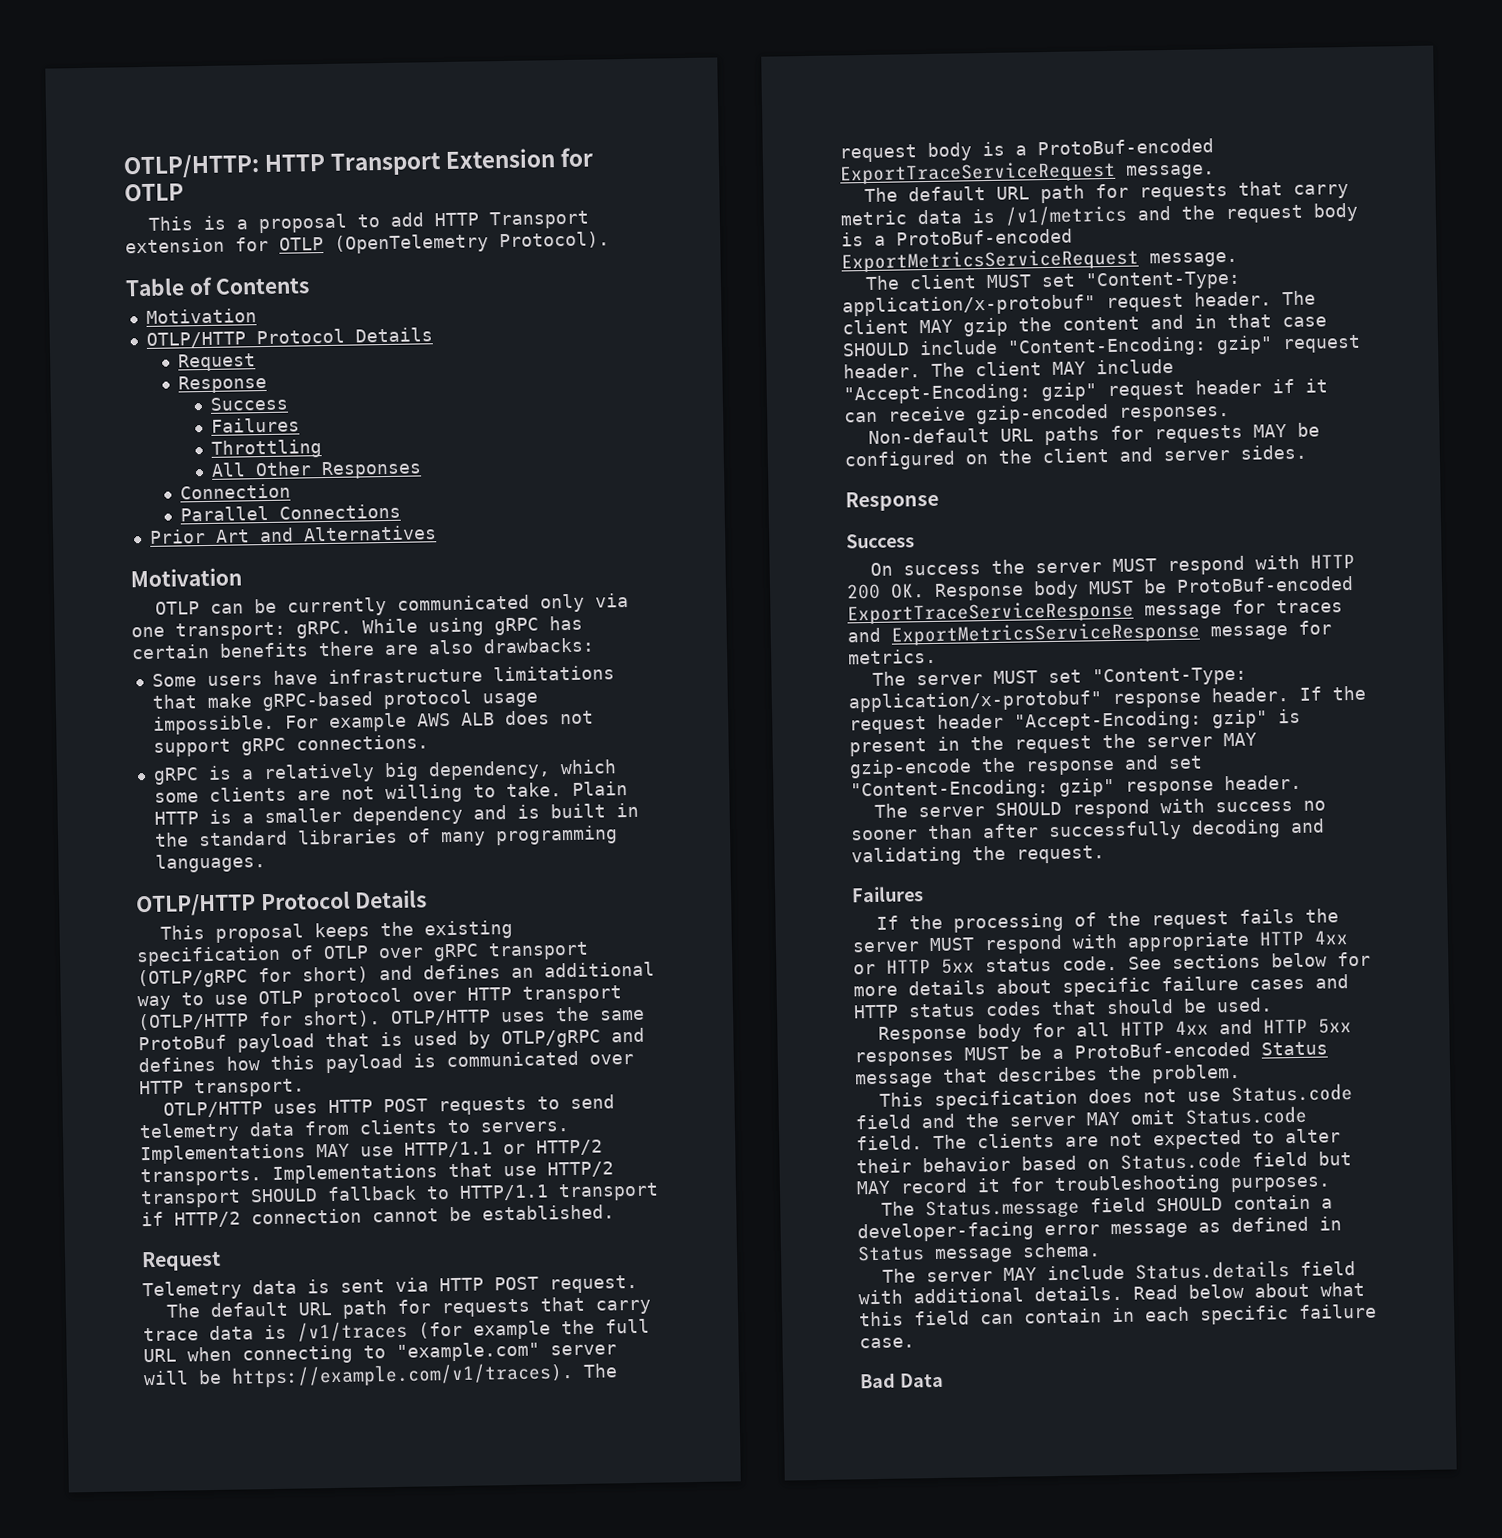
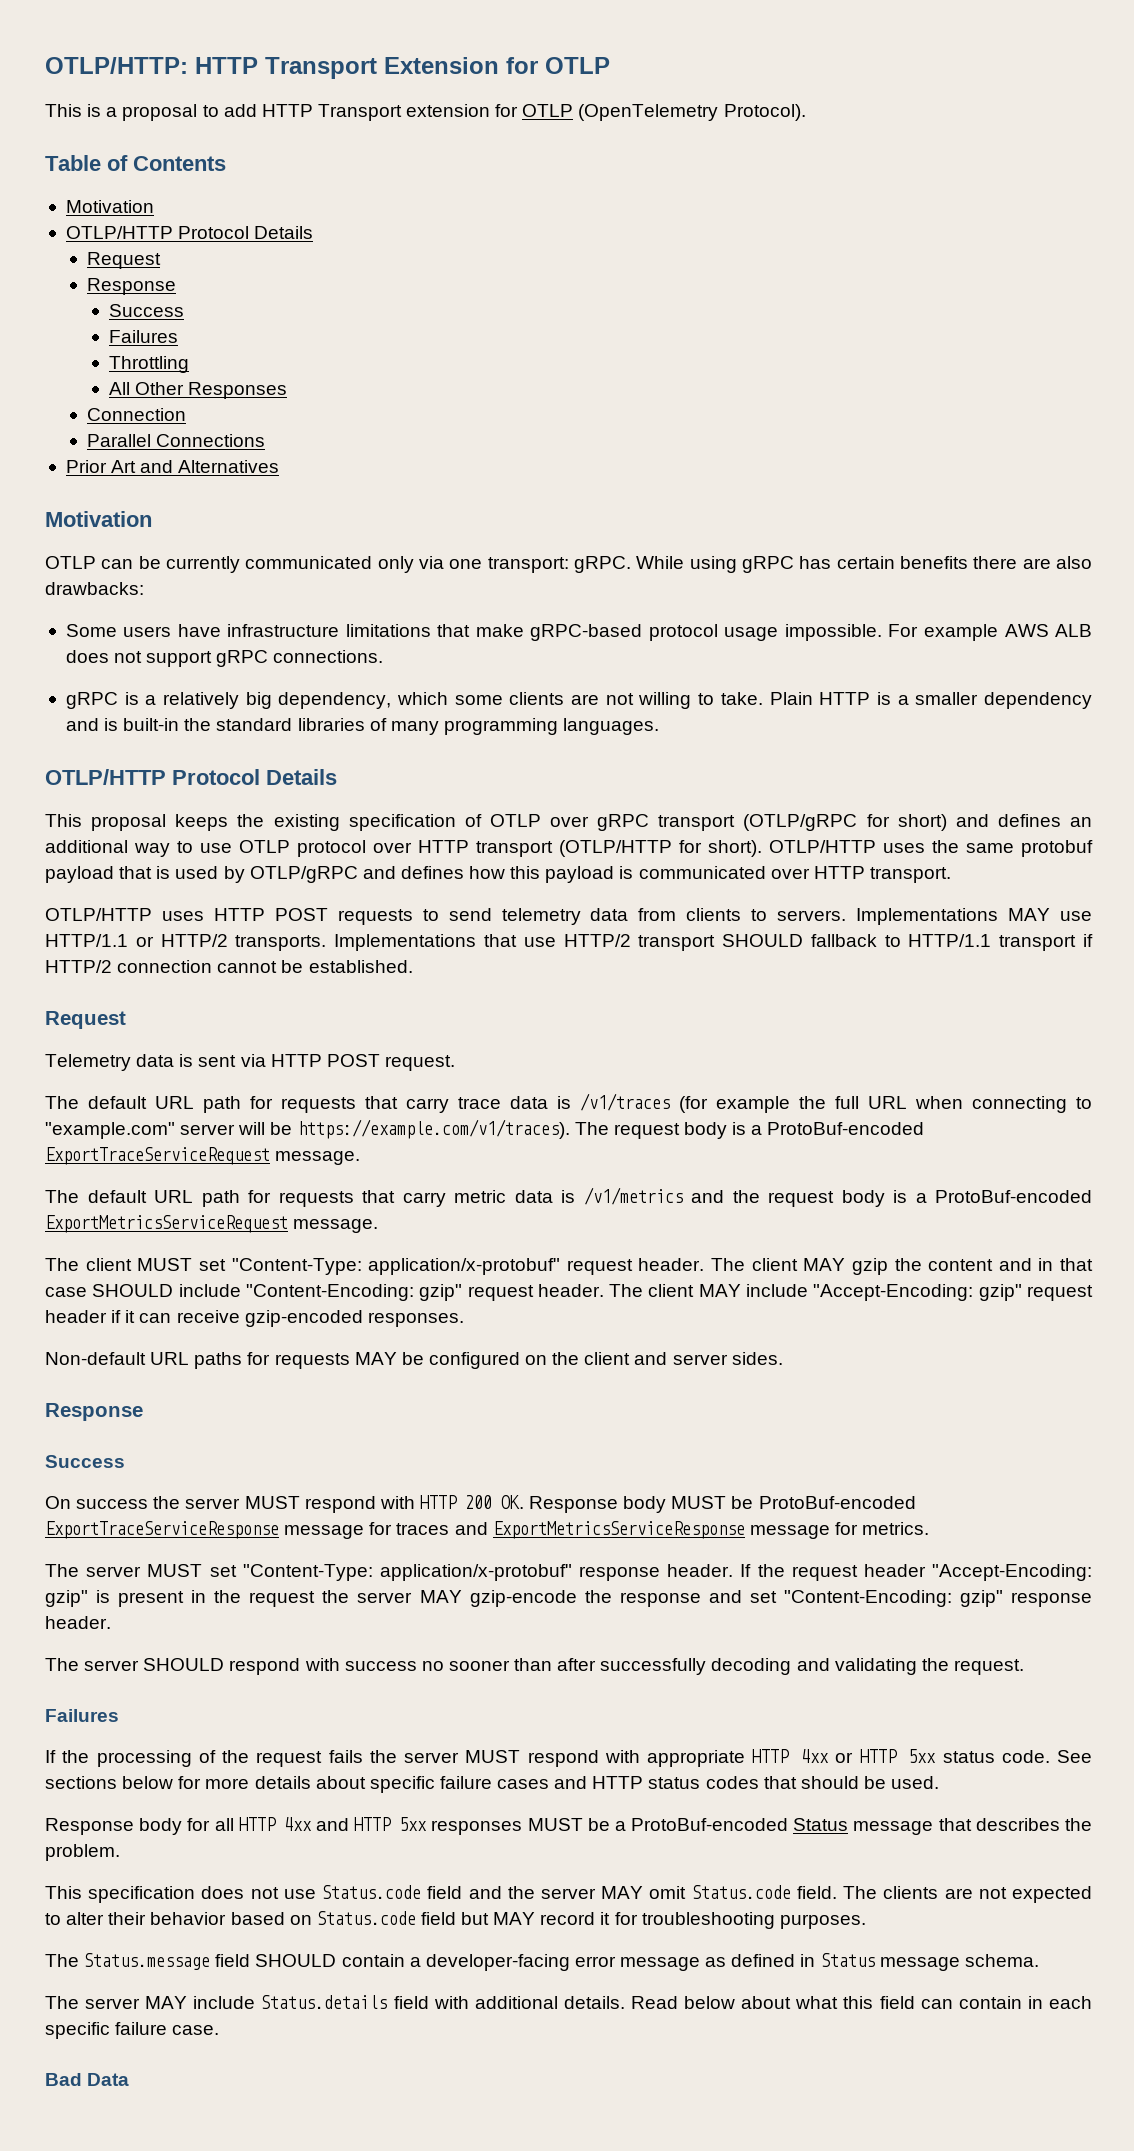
- Plain HTTP is a smaller dependency and is built in the standard libraries of many programming languages.
+ Plain HTTP is a smaller dependency and is built-in the standard libraries of many programming languages.
- OTLP/HTTP uses the same ProtoBuf payload that is used by OTLP/gRPC and defines how this payload is communicated over HTTP transport.
+ OTLP/HTTP uses the same protobuf payload that is used by OTLP/gRPC and defines how this payload is communicated over HTTP transport.

